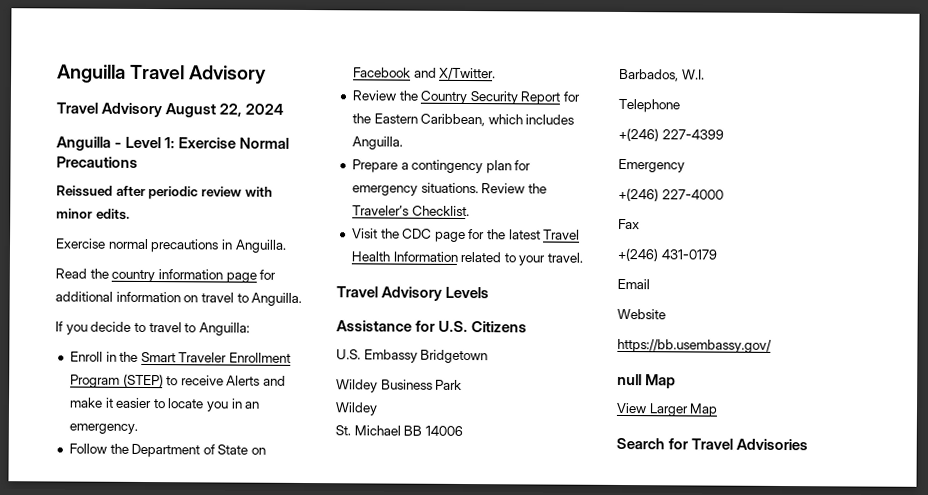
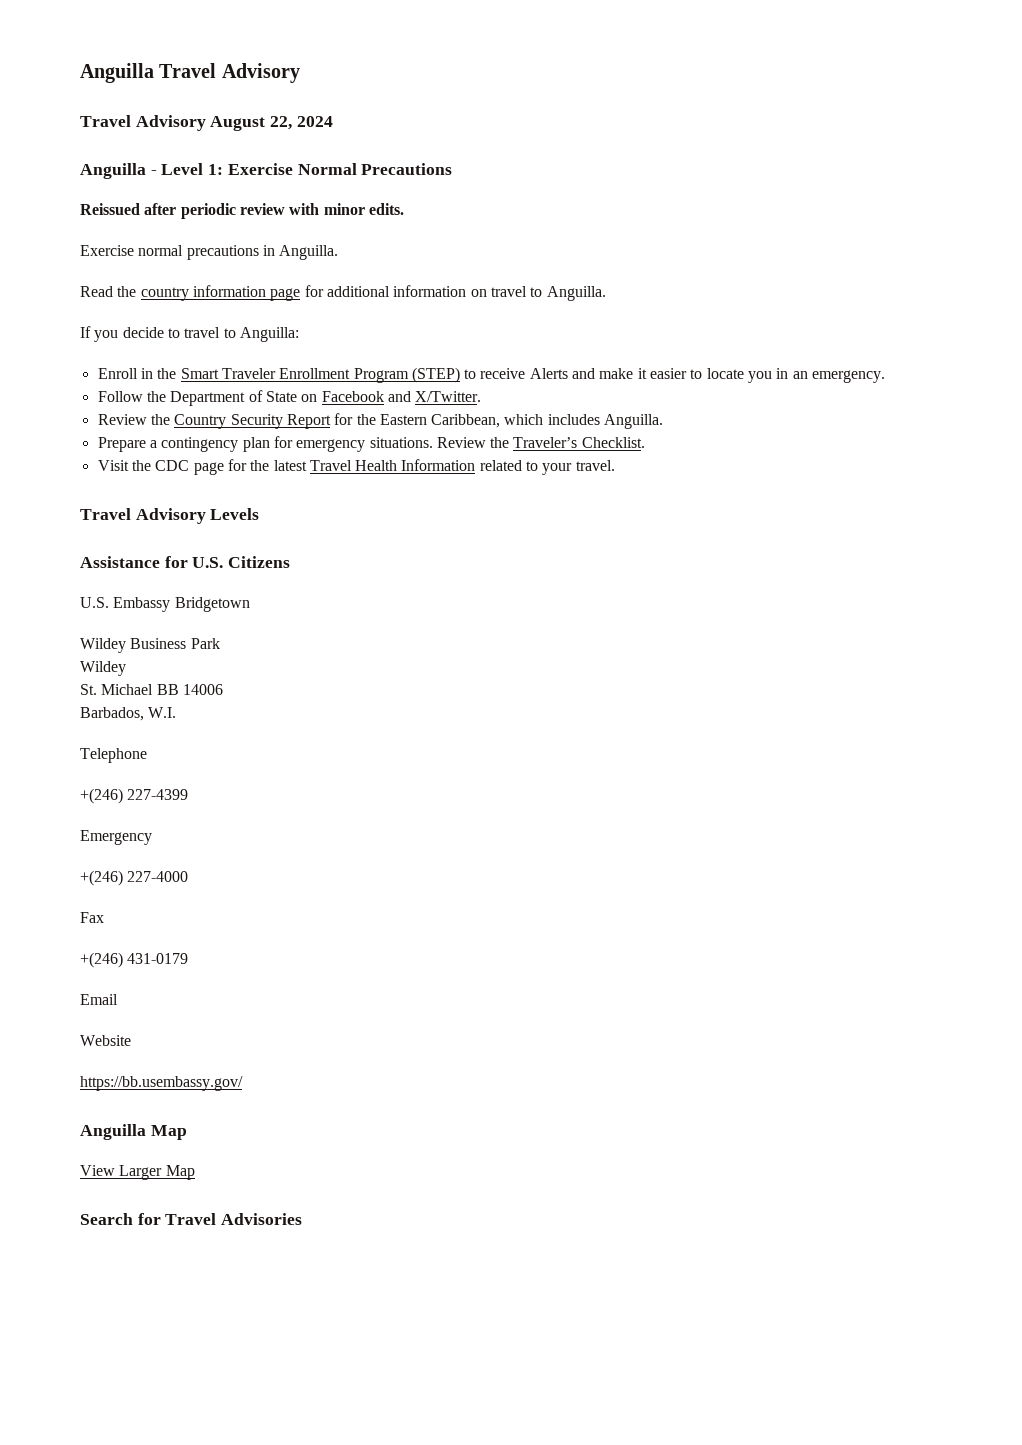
- null Map
+ Anguilla Map

